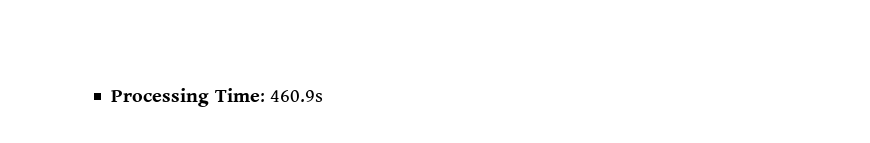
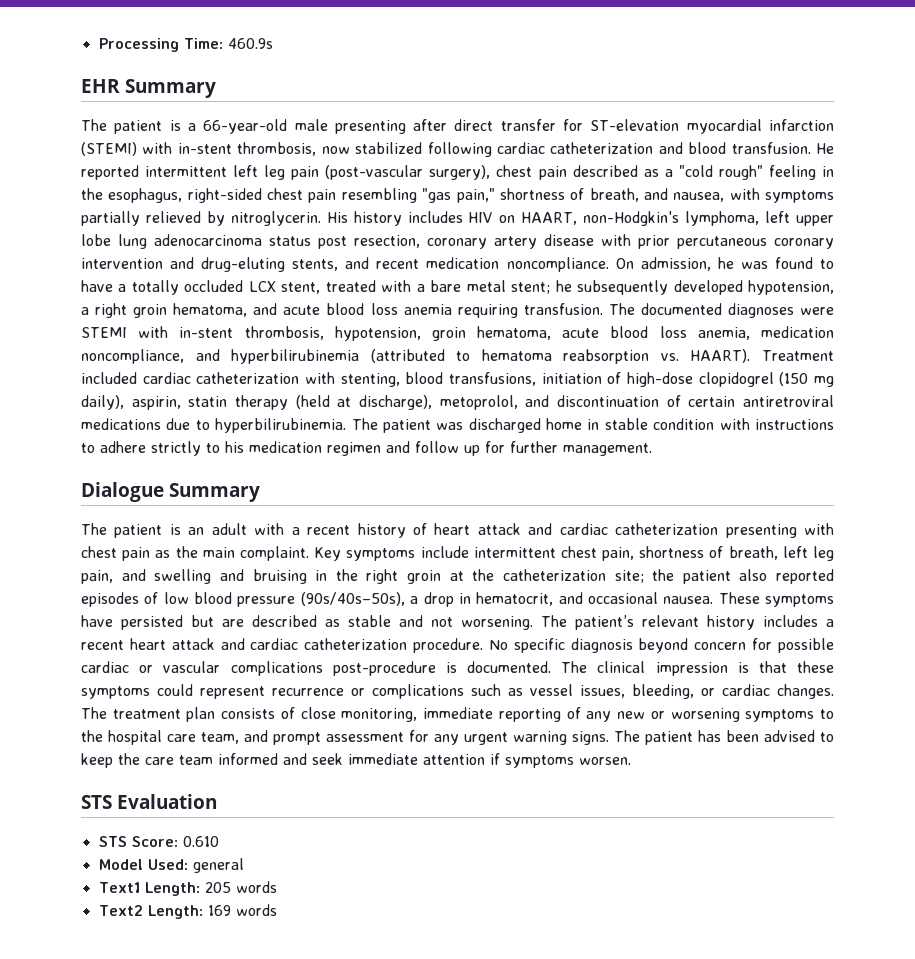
+ EHR Summary
+ The patient is a 66-year-old male presenting after direct transfer for ST-elevation myocardial infarction (STEMI) with in-stent thrombosis, now stabilized following cardiac catheterization and blood transfusion. He reported intermittent left leg pain (post-vascular surgery), chest pain described as a "cold rough" feeling in the esophagus, right-sided chest pain resembling "gas pain," shortness of breath, and nausea, with symptoms partially relieved by nitroglycerin. His history includes HIV on HAART, non-Hodgkin's lymphoma, left upper lobe lung adenocarcinoma status post resection, coronary artery disease with prior percutaneous coronary intervention and drug-eluting stents, and recent medication noncompliance. On admission, he was found to have a totally occluded LCX stent, treated with a bare metal stent; he subsequently developed hypotension, a right groin hematoma, and acute blood loss anemia requiring transfusion. The documented diagnoses were STEMI with in-stent thrombosis, hypotension, groin hematoma, acute blood loss anemia, medication noncompliance, and hyperbilirubinemia (attributed to hematoma reabsorption vs. HAART). Treatment included cardiac catheterization with stenting, blood transfusions, initiation of high-dose clopidogrel (150 mg daily), aspirin, statin therapy (held at discharge), metoprolol, and discontinuation of certain antiretroviral medications due to hyperbilirubinemia. The patient was discharged home in stable condition with instructions to adhere strictly to his medication regimen and follow up for further management.
+ Dialogue Summary
+ The patient is an adult with a recent history of heart attack and cardiac catheterization presenting with chest pain as the main complaint. Key symptoms include intermittent chest pain, shortness of breath, left leg pain, and swelling and bruising in the right groin at the catheterization site; the patient also reported episodes of low blood pressure (90s/40s–50s), a drop in hematocrit, and occasional nausea. These symptoms have persisted but are described as stable and not worsening. The patient’s relevant history includes a recent heart attack and cardiac catheterization procedure. No specific diagnosis beyond concern for possible cardiac or vascular complications post-procedure is documented. The clinical impression is that these symptoms could represent recurrence or complications such as vessel issues, bleeding, or cardiac changes. The treatment plan consists of close monitoring, immediate reporting of any new or worsening symptoms to the hospital care team, and prompt assessment for any urgent warning signs. The patient has been advised to keep the care team informed and seek immediate attention if symptoms worsen.
+ STS Evaluation
+ STS Score: 0.610
+ Model Used: general
+ Text1 Length: 205 words
+ Text2 Length: 169 words

